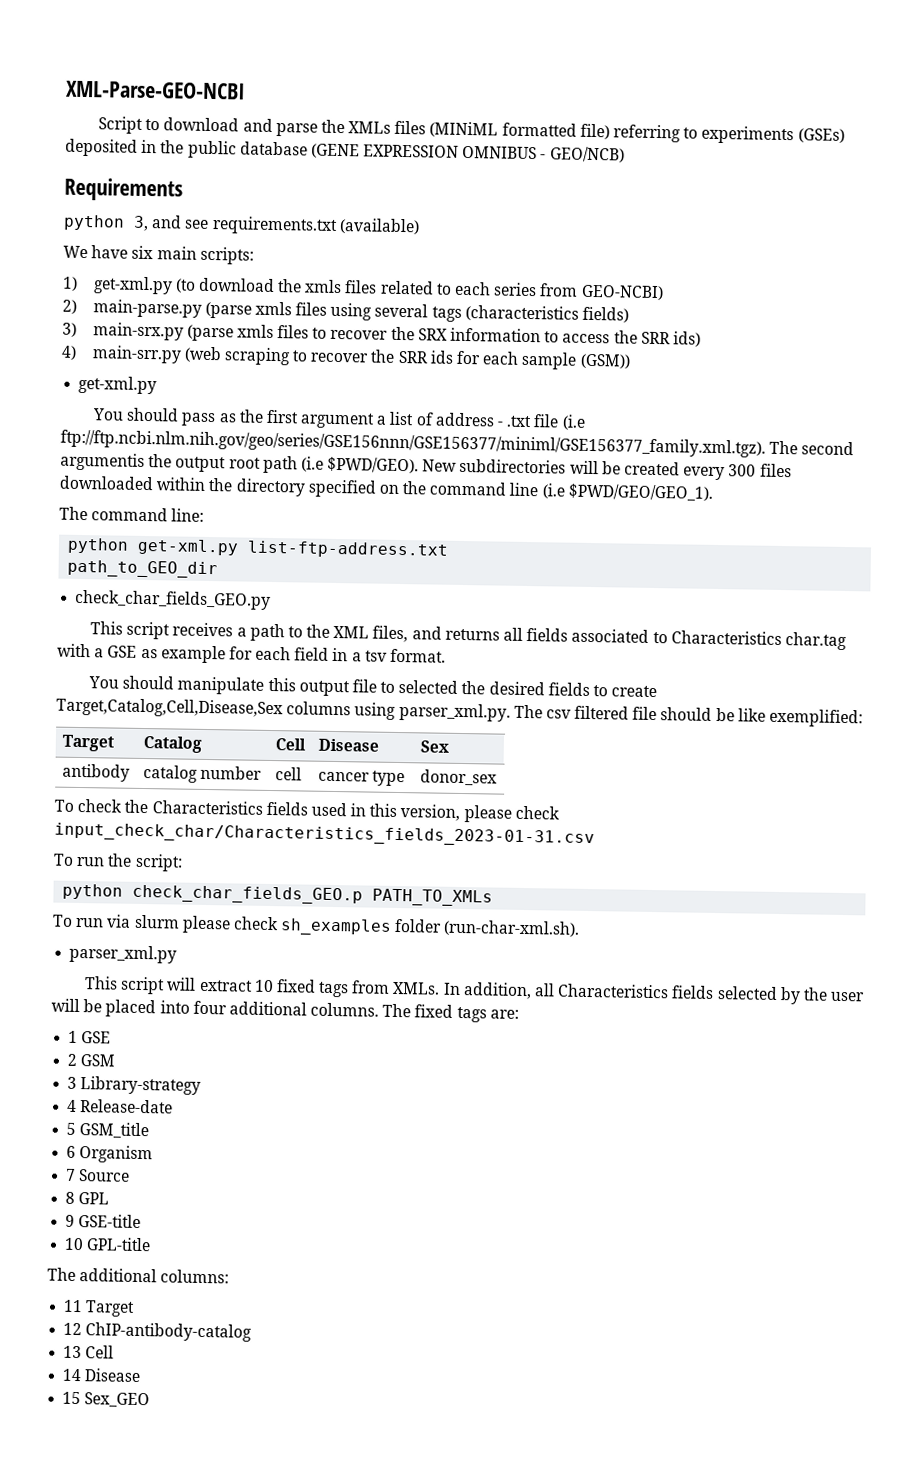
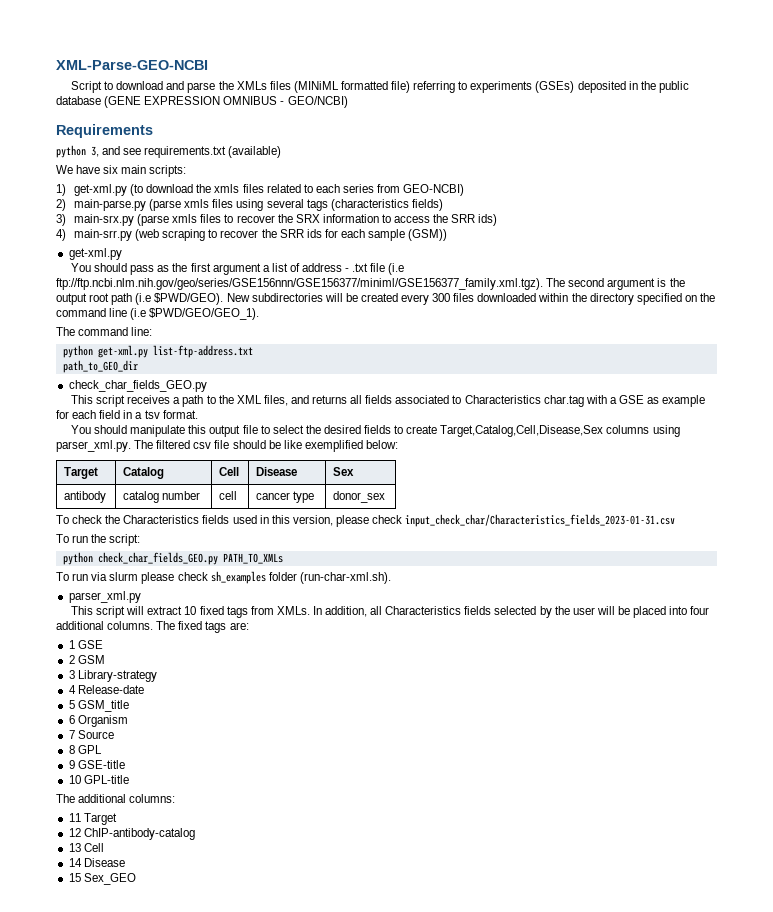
- Script to download and parse the XMLs files (MINiML formatted file) referring to experiments (GSEs) deposited in the public database (GENE EXPRESSION OMNIBUS - GEO/NCB)
+ Script to download and parse the XMLs files (MINiML formatted file) referring to experiments (GSEs) deposited in the public database (GENE EXPRESSION OMNIBUS - GEO/NCBI)
- You should pass as the first argument a list of address - .txt file (i.e ftp://ftp.ncbi.nlm.nih.gov/geo/series/GSE156nnn/GSE156377/miniml/GSE156377_family.xml.tgz). The second argumentis the output root path (i.e $PWD/GEO).
+ You should pass as the first argument a list of address - .txt file (i.e ftp://ftp.ncbi.nlm.nih.gov/geo/series/GSE156nnn/GSE156377/miniml/GSE156377_family.xml.tgz). The second argument is the output root path (i.e $PWD/GEO).
- You should manipulate this output file to selected the desired fields to create Target,Catalog,Cell,Disease,Sex columns using parser_xml.py. The csv filtered file should be like exemplified:
+ You should manipulate this output file to select the desired fields to create Target,Catalog,Cell,Disease,Sex columns using parser_xml.py. The filtered csv file should be like exemplified below:
- python check_char_fields_GEO.p PATH_TO_XMLs
+ python check_char_fields_GEO.py PATH_TO_XMLs

